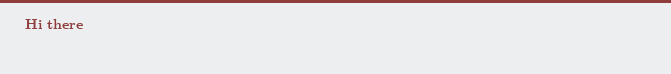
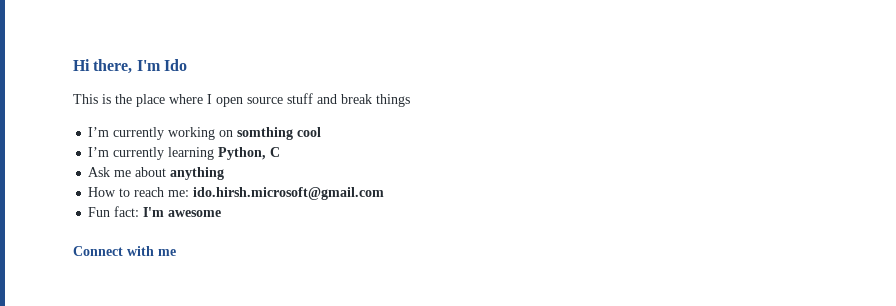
- Hi there
+ Hi there, I'm Ido
+ This is the place where I open source stuff and break things
+ I’m currently working on somthing cool
+ I’m currently learning Python, C
+ Ask me about anything
+ How to reach me: ido.hirsh.microsoft@gmail.com
+ Fun fact: I'm awesome
+ Connect with me

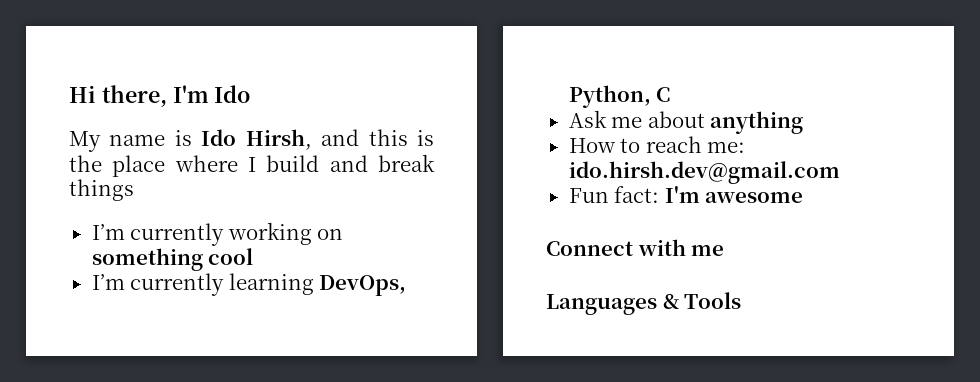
- This is the place where I open source stuff and break things
+ My name is Ido Hirsh, and this is the place where I build and break things
- I’m currently working on somthing cool
+ I’m currently working on something cool
- I’m currently learning Python, C
+ I’m currently learning DevOps, Python, C
- How to reach me: ido.hirsh.microsoft@gmail.com
+ How to reach me: ido.hirsh.dev@gmail.com
+ Languages & Tools

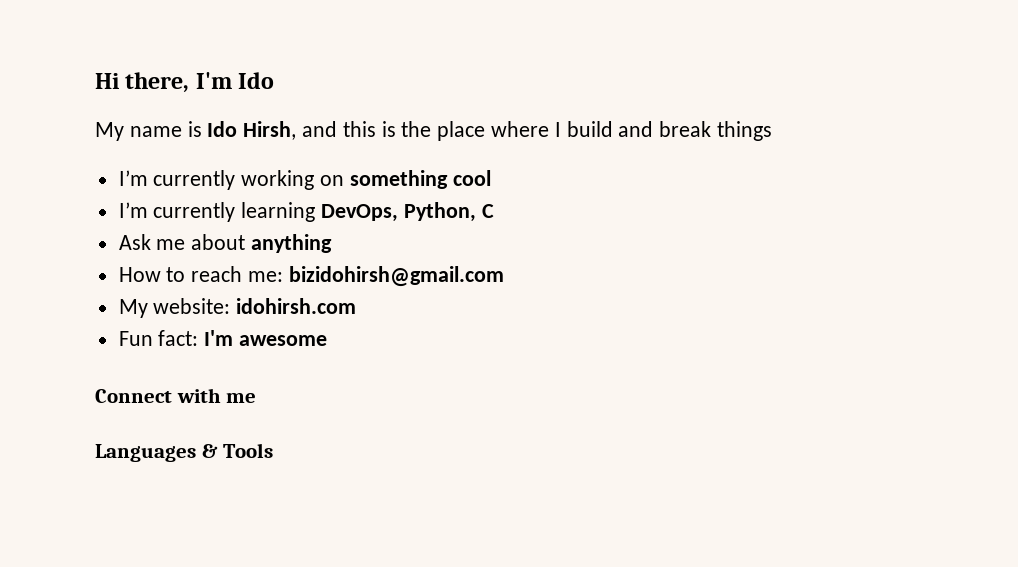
- How to reach me: ido.hirsh.dev@gmail.com
+ How to reach me: bizidohirsh@gmail.com
+ My website: idohirsh.com

